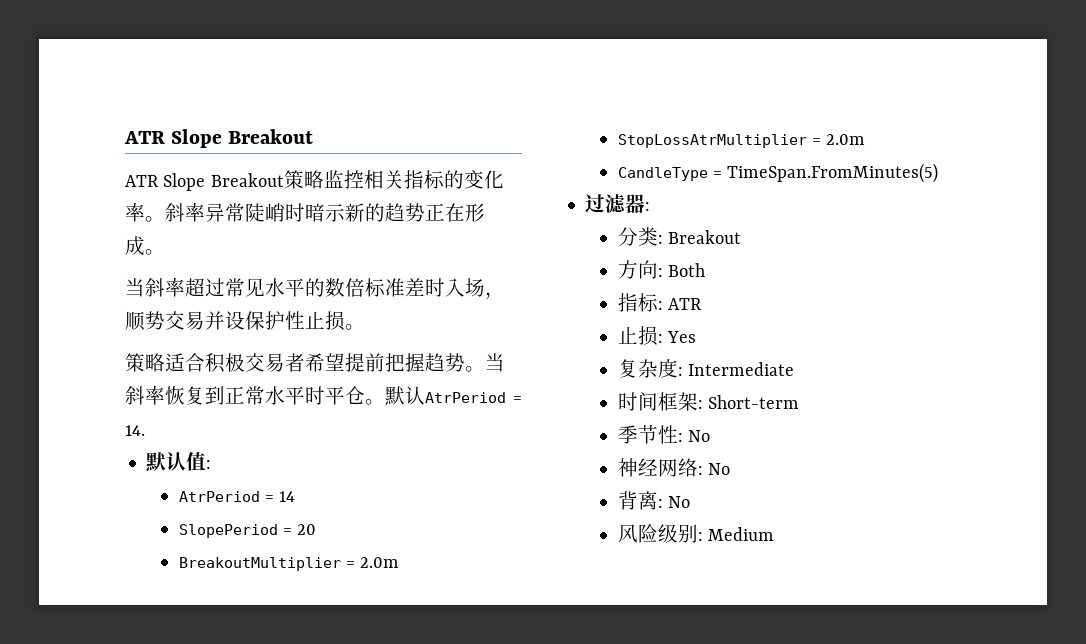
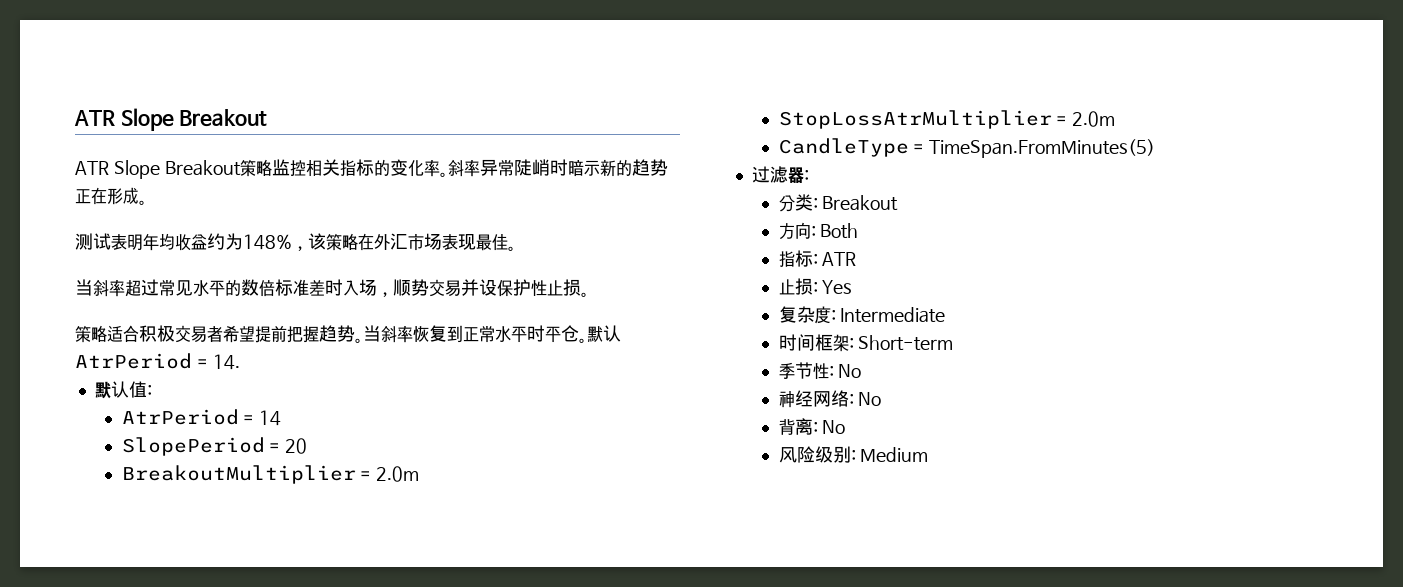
+ 测试表明年均收益约为148%，该策略在外汇市场表现最佳。

